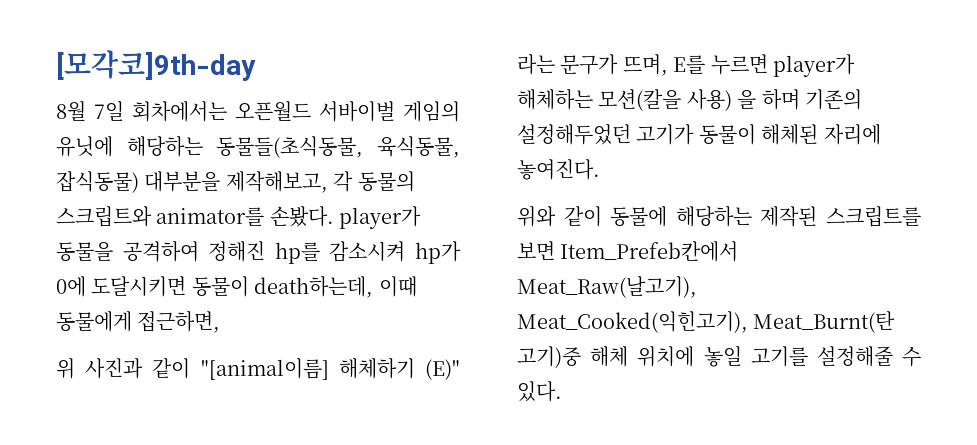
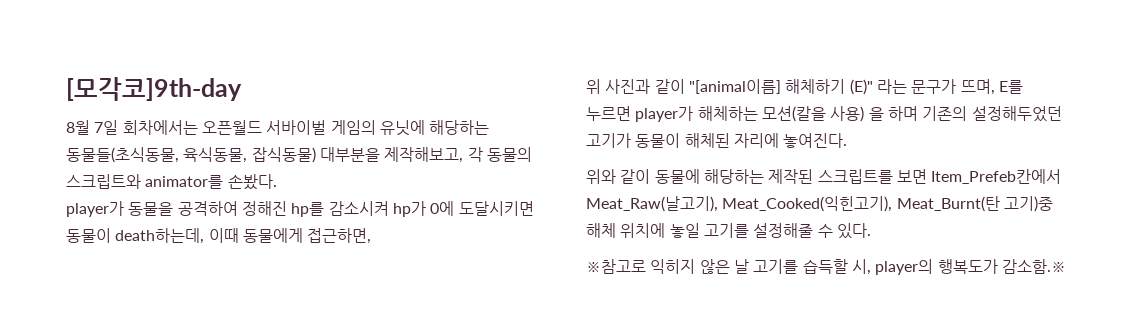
- 8월 7일 회차에서는 오픈월드 서바이벌 게임의 유닛에 해당하는 동물들(초식동물, 육식동물, 잡식동물) 대부분을 제작해보고, 각 동물의 스크립트와 animator를 손봤다. player가 동물을 공격하여 정해진 hp를 감소시켜 hp가 0에 도달시키면 동물이 death하는데, 이때 동물에게 접근하면,
+ 8월 7일 회차에서는 오픈월드 서바이벌 게임의 유닛에 해당하는 동물들(초식동물, 육식동물, 잡식동물) 대부분을 제작해보고, 각 동물의 스크립트와 animator를 손봤다.
+ player가 동물을 공격하여 정해진 hp를 감소시켜 hp가 0에 도달시키면 동물이 death하는데, 이때 동물에게 접근하면,
+ ※참고로 익히지 않은 날 고기를 습득할 시, player의 행복도가 감소함.※

